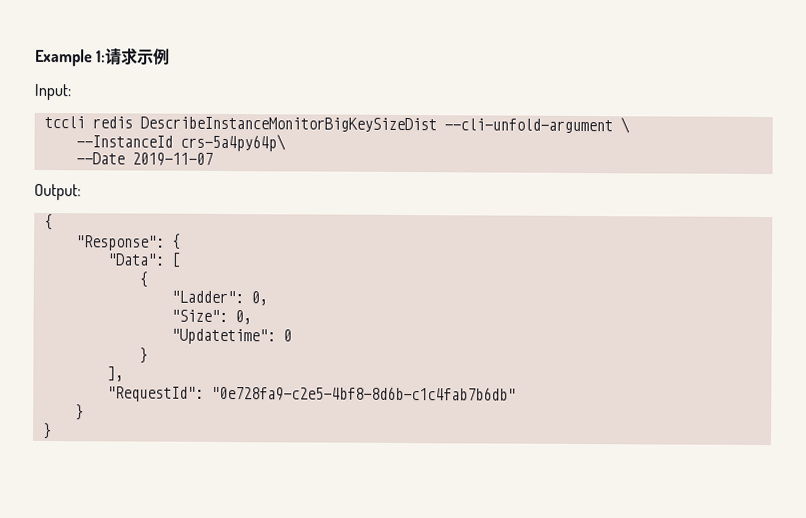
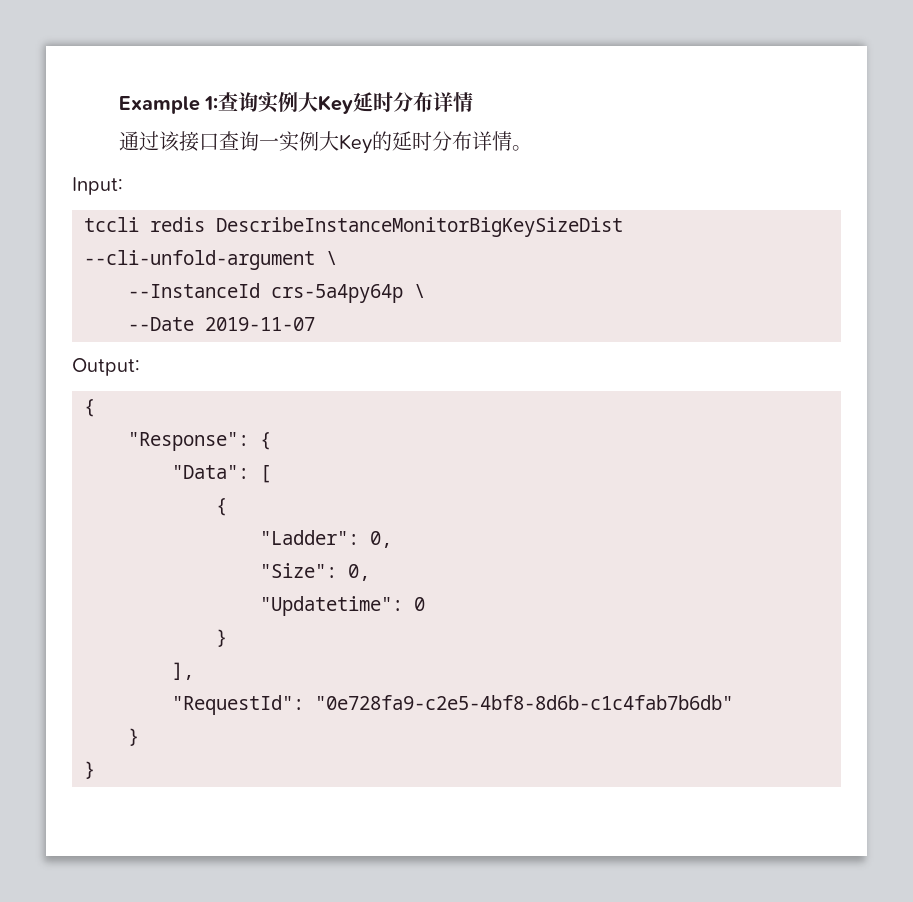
- Example 1:请求示例
+ Example 1:查询实例大Key延时分布详情
+ 通过该接口查询一实例大Key的延时分布详情。
- --InstanceId crs-5a4py64p\
+ --InstanceId crs-5a4py64p \

